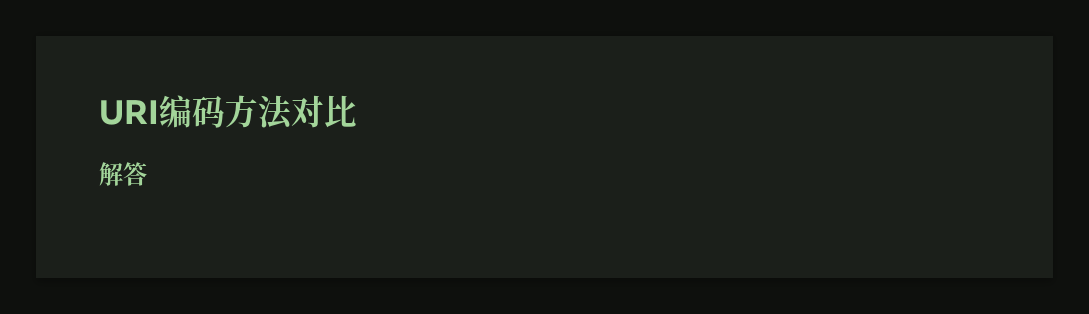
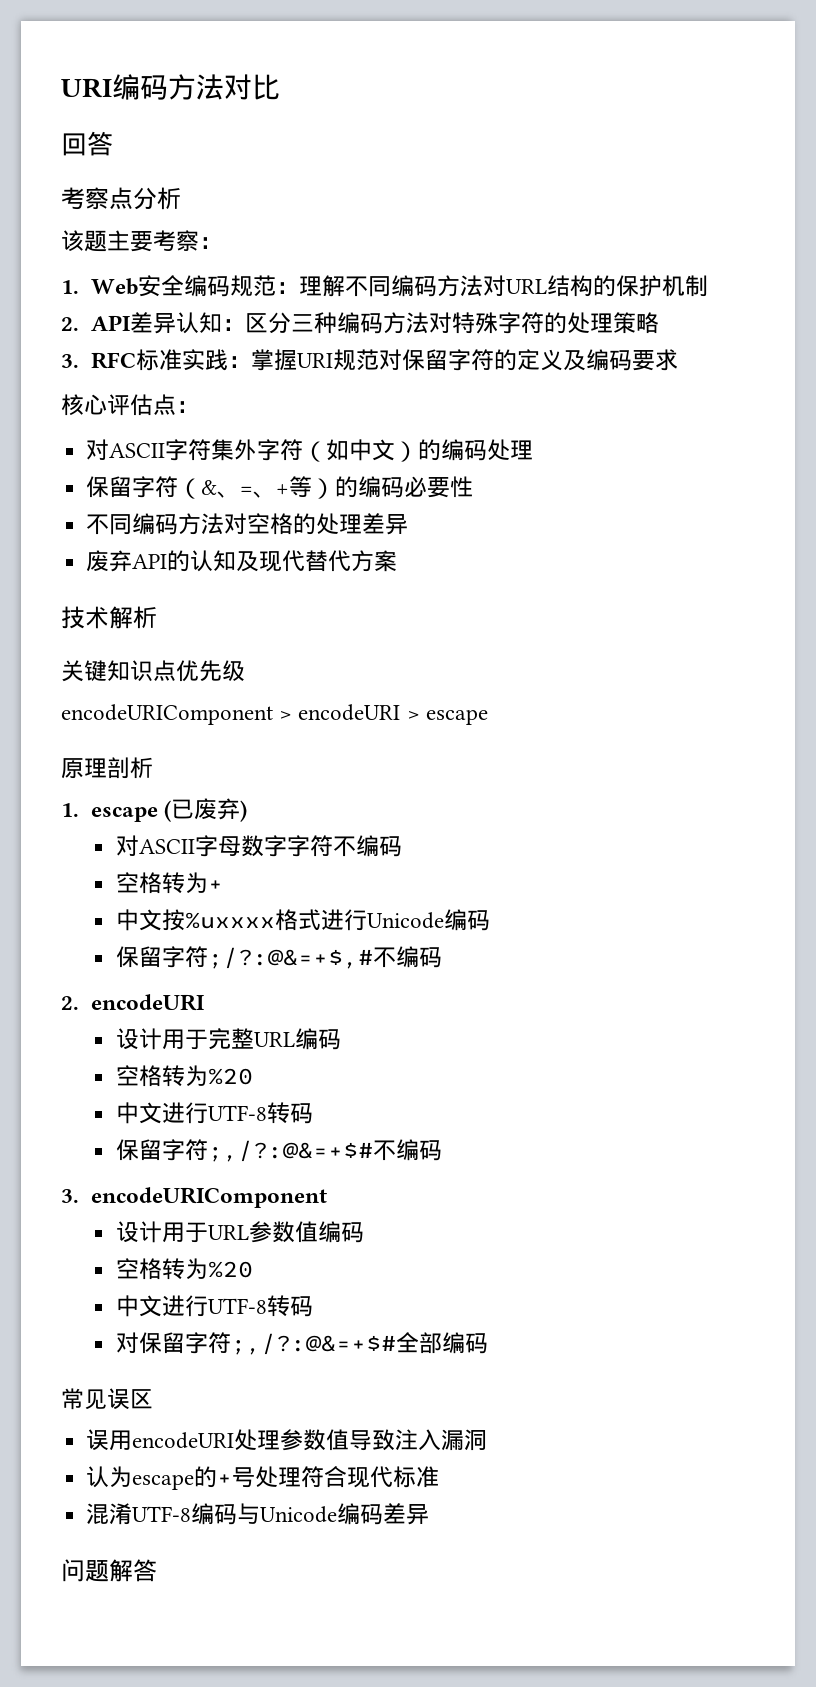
- 解答
+ 回答
+ 考察点分析
+ 该题主要考察：
+ 1. Web安全编码规范：理解不同编码方法对URL结构的保护机制
+ 2. API差异认知：区分三种编码方法对特殊字符的处理策略
+ 3. RFC标准实践：掌握URI规范对保留字符的定义及编码要求
+ 核心评估点：
+ 对ASCII字符集外字符（如中文）的编码处理
+ 保留字符（&、=、+等）的编码必要性
+ 不同编码方法对空格的处理差异
+ 废弃API的认知及现代替代方案
+ 技术解析
+ 关键知识点优先级
+ encodeURIComponent > encodeURI > escape
+ 原理剖析
+ 1. escape (已废弃)
+ 对ASCII字母数字字符不编码
+ 空格转为+
+ 中文按%uxxxx格式进行Unicode编码
+ 保留字符;/?:@&=+$,#不编码
+ 2. encodeURI
+ 设计用于完整URL编码
+ 空格转为%20
+ 中文进行UTF-8转码
+ 保留字符;,/?:@&=+$#不编码
+ 3. encodeURIComponent
+ 设计用于URL参数值编码
+ 空格转为%20
+ 中文进行UTF-8转码
+ 对保留字符;,/?:@&=+$#全部编码
+ 常见误区
+ 误用encodeURI处理参数值导致注入漏洞
+ 认为escape的+号处理符合现代标准
+ 混淆UTF-8编码与Unicode编码差异
+ 问题解答

